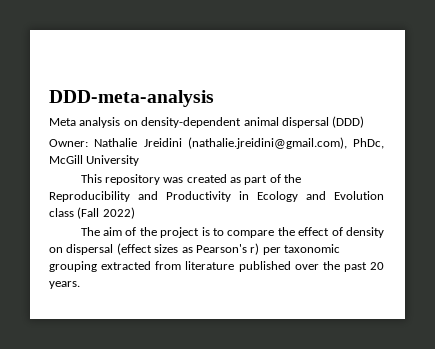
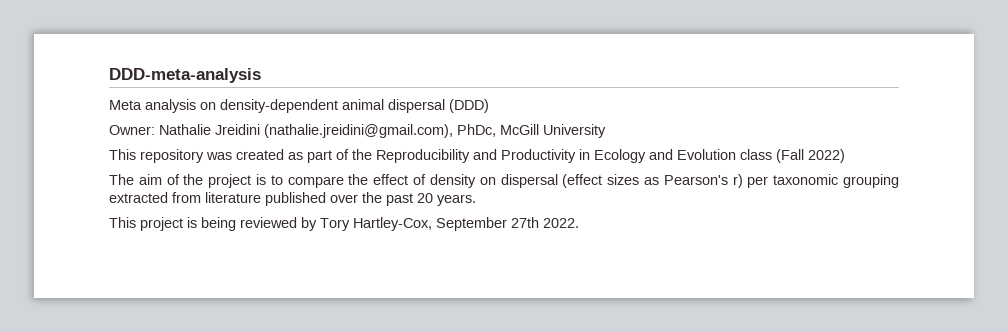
+ This project is being reviewed by Tory Hartley-Cox, September 27th 2022.

